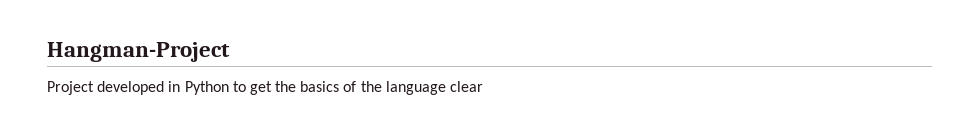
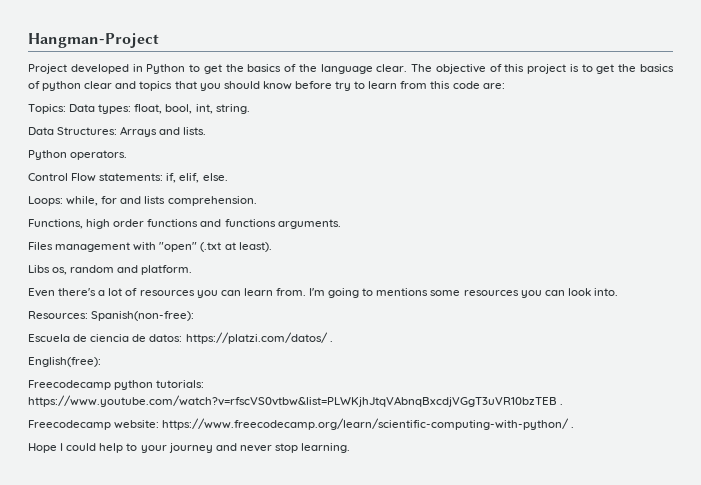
- Project developed in Python to get the basics of the language clear
+ Project developed in Python to get the basics of the language clear. The objective of this project is to get the basics of python clear and topics that you should know before try to learn from this code are:
+ Topics: Data types: float, bool, int, string.
+ Data Structures: Arrays and lists.
+ Python operators.
+ Control Flow statements: if, elif, else.
+ Loops: while, for and lists comprehension.
+ Functions, high order functions and functions arguments.
+ Files management with "open" (.txt at least).
+ Libs os, random and platform.
+ Even there's a lot of resources you can learn from. I'm going to mentions some resources you can look into.
+ Resources: Spanish(non-free):
+ Escuela de ciencia de datos: https://platzi.com/datos/ .
+ English(free):
+ Freecodecamp python tutorials: https://www.youtube.com/watch?v=rfscVS0vtbw&list=PLWKjhJtqVAbnqBxcdjVGgT3uVR10bzTEB .
+ Freecodecamp website: https://www.freecodecamp.org/learn/scientific-computing-with-python/ .
+ Hope I could help to your journey and never stop learning.

